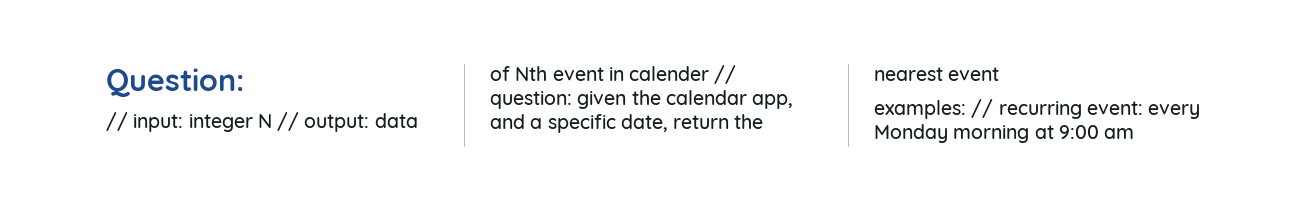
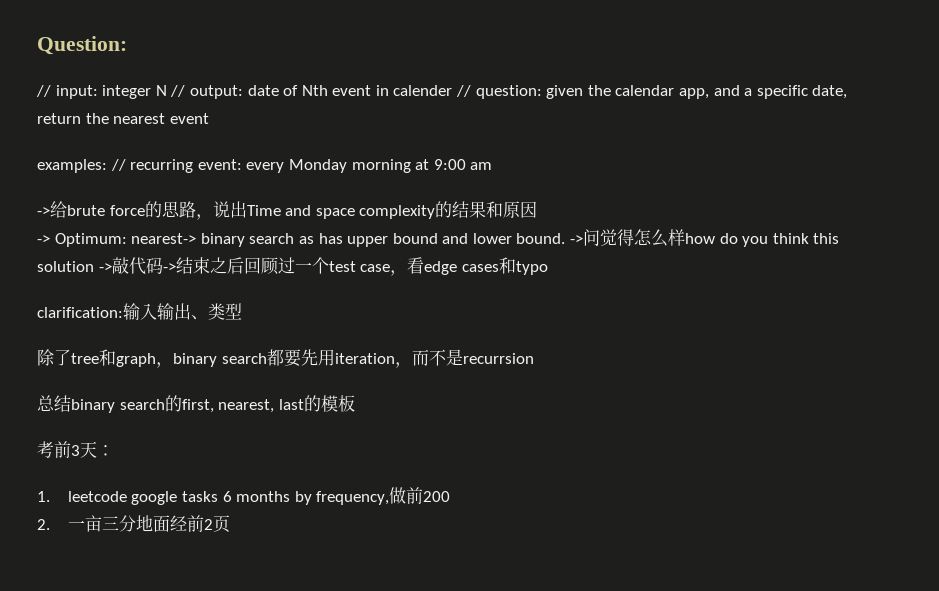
- // input: integer N // output: data of Nth event in calender // question: given the calendar app, and a specific date, return the nearest event
+ // input: integer N // output: date of Nth event in calender // question: given the calendar app, and a specific date, return the nearest event
+ ->给brute force的思路，说出Time and space complexity的结果和原因
+ -> Optimum: nearest-> binary search as has upper bound and lower bound. ->问觉得怎么样how do you think this solution ->敲代码->结束之后回顾过一个test case，看edge cases和typo
+ clarification:输入输出、类型
+ 除了tree和graph，binary search都要先用iteration，而不是recurrsion
+ 总结binary search的first, nearest, last的模板
+ 考前3天：
+ 1. leetcode google tasks 6 months by frequency,做前200
+ 2.一亩三分地面经前2页

